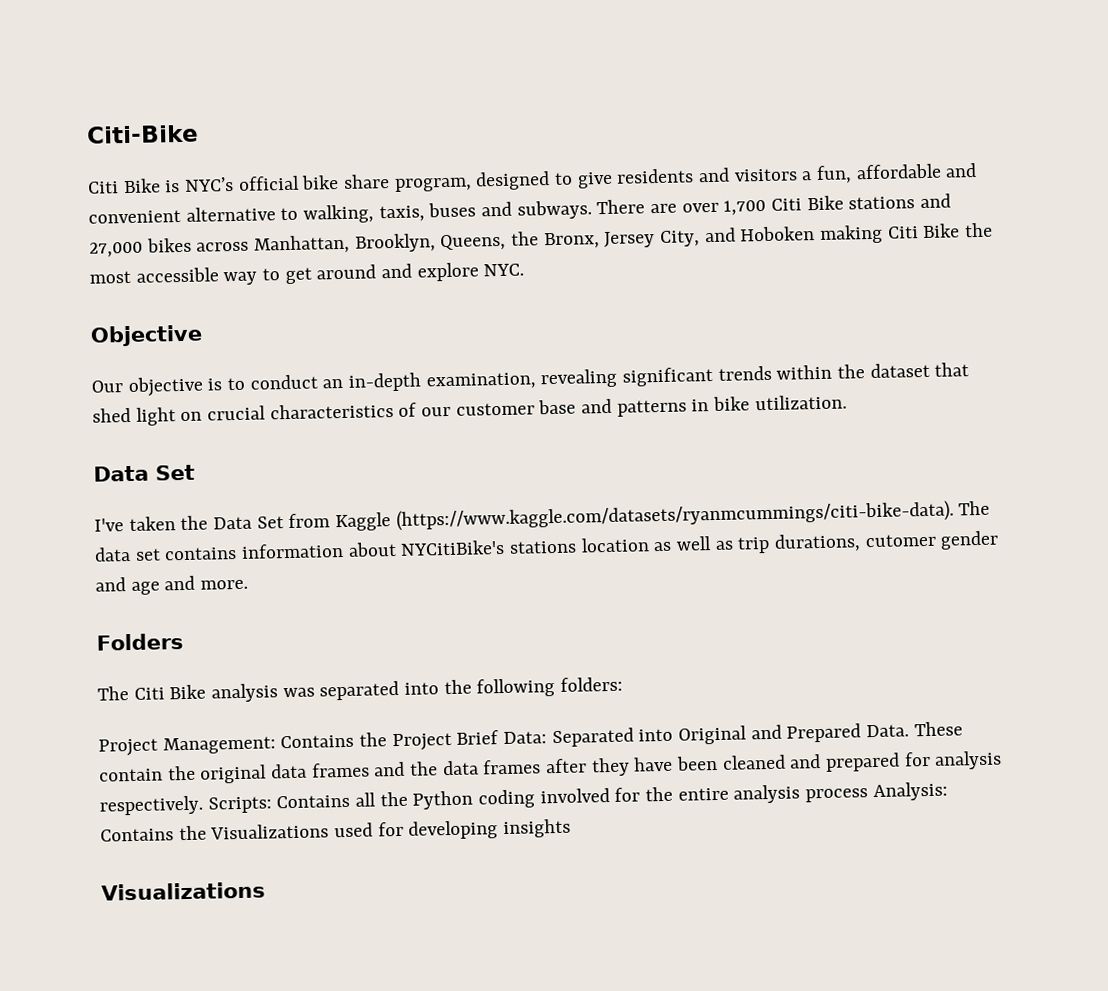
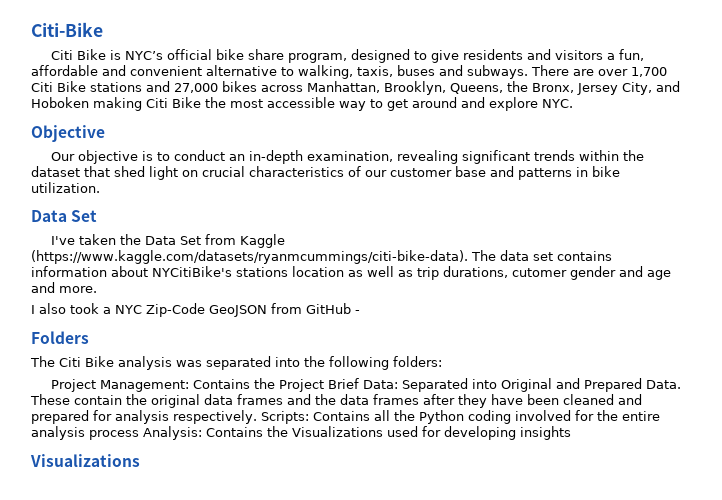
+ I also took a NYC Zip-Code GeoJSON from GitHub -

